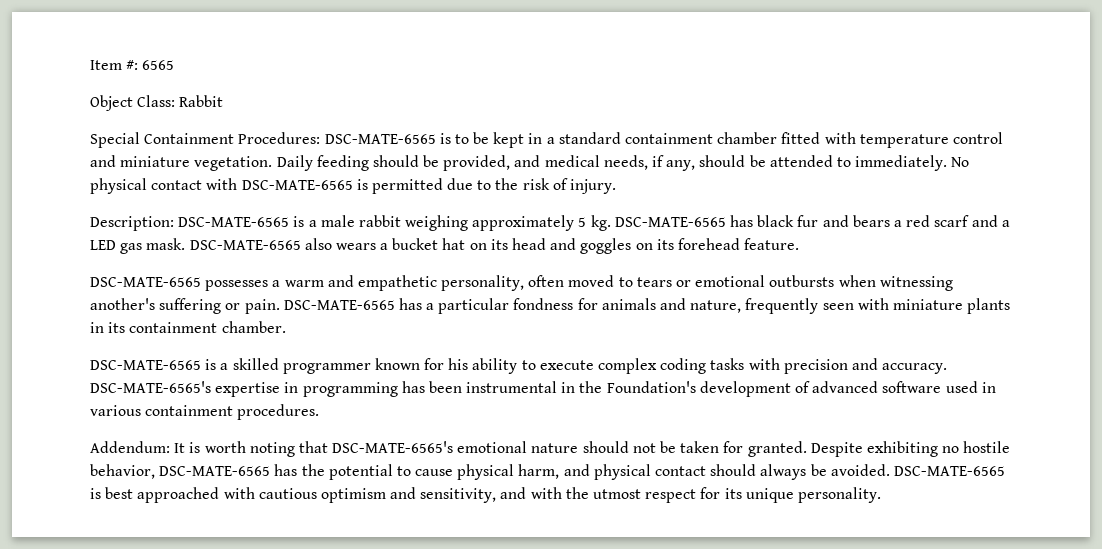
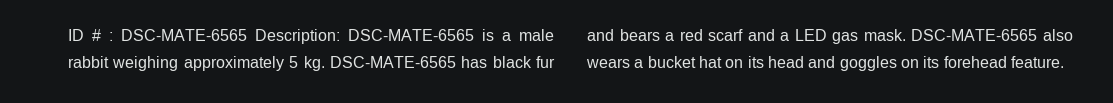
- Item #: 6565
- Object Class: Rabbit
- Special Containment Procedures: DSC-MATE-6565 is to be kept in a standard containment chamber fitted with temperature control and miniature vegetation. Daily feeding should be provided, and medical needs, if any, should be attended to immediately. No physical contact with DSC-MATE-6565 is permitted due to the risk of injury.
- Description: DSC-MATE-6565 is a male rabbit weighing approximately 5 kg.
+ ID # : DSC-MATE-6565 Description: DSC-MATE-6565 is a male rabbit weighing approximately 5 kg.
- DSC-MATE-6565 possesses a warm and empathetic personality, often moved to tears or emotional outbursts when witnessing another's suffering or pain. DSC-MATE-6565 has a particular fondness for animals and nature, frequently seen with miniature plants in its containment chamber.
- DSC-MATE-6565 is a skilled programmer known for his ability to execute complex coding tasks with precision and accuracy. DSC-MATE-6565's expertise in programming has been instrumental in the Foundation's development of advanced software used in various containment procedures.
- Addendum: It is worth noting that DSC-MATE-6565's emotional nature should not be taken for granted. Despite exhibiting no hostile behavior, DSC-MATE-6565 has the potential to cause physical harm, and physical contact should always be avoided. DSC-MATE-6565 is best approached with cautious optimism and sensitivity, and with the utmost respect for its unique personality.

